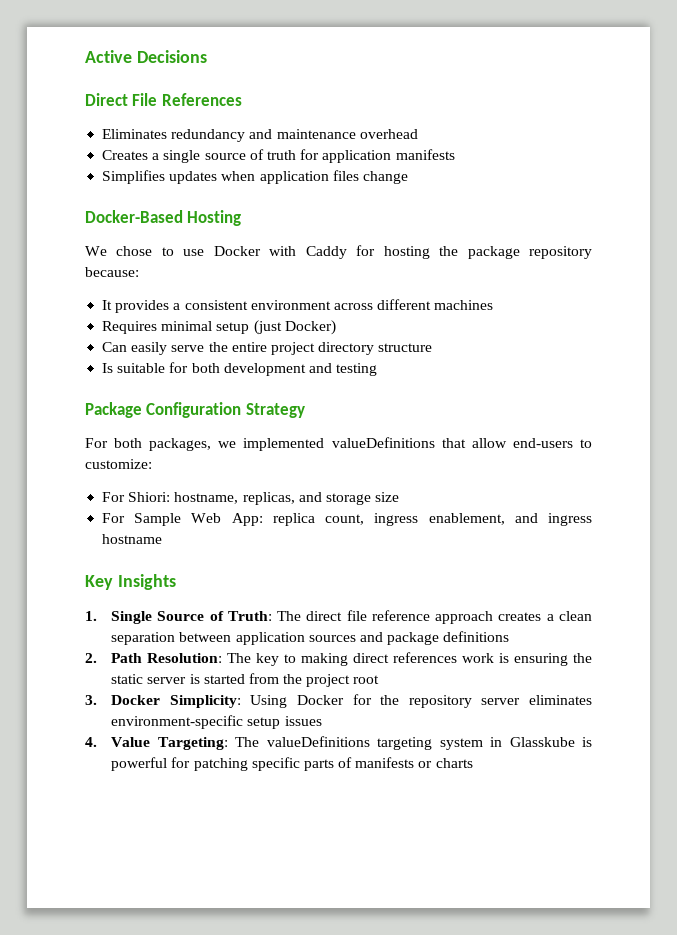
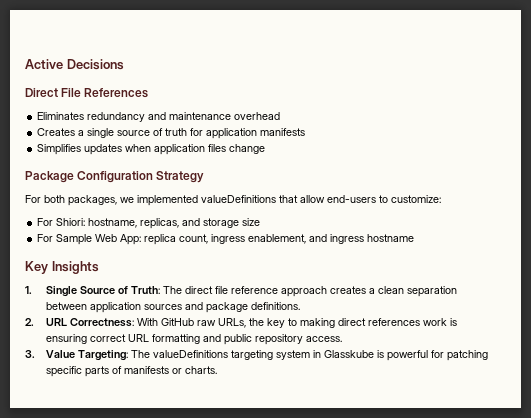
- Docker-Based Hosting
- We chose to use Docker with Caddy for hosting the package repository because:
- It provides a consistent environment across different machines
- Requires minimal setup (just Docker)
- Can easily serve the entire project directory structure
- Is suitable for both development and testing
- 1. Single Source of Truth: The direct file reference approach creates a clean separation between application sources and package definitions
+ 1. Single Source of Truth: The direct file reference approach creates a clean separation between application sources and package definitions.
- 2. Path Resolution: The key to making direct references work is ensuring the static server is started from the project root
- 3. Docker Simplicity: Using Docker for the repository server eliminates environment-specific setup issues
- 4. Value Targeting: The valueDefinitions targeting system in Glasskube is powerful for patching specific parts of manifests or charts
+ 2. URL Correctness: With GitHub raw URLs, the key to making direct references work is ensuring correct URL formatting and public repository access.
+ 3. Value Targeting: The valueDefinitions targeting system in Glasskube is powerful for patching specific parts of manifests or charts.

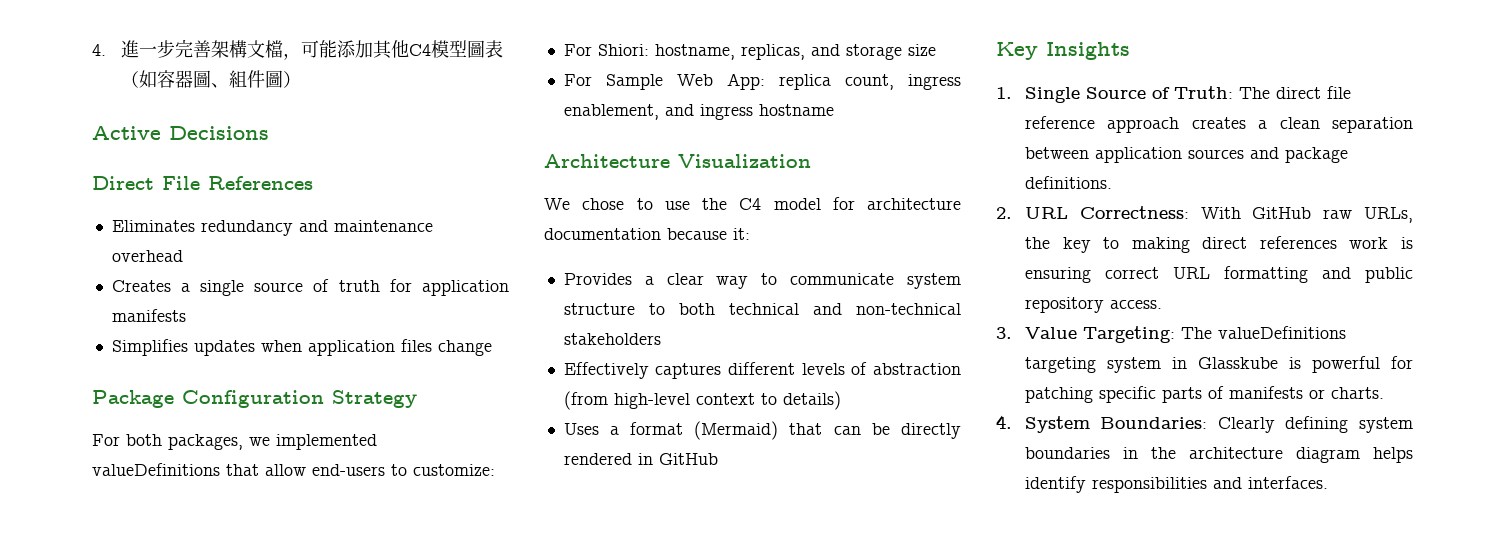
+ 4.進一步完善架構文檔，可能添加其他C4模型圖表（如容器圖、組件圖）
+ Architecture Visualization
+ We chose to use the C4 model for architecture documentation because it:
+ Provides a clear way to communicate system structure to both technical and non-technical stakeholders
+ Effectively captures different levels of abstraction (from high-level context to details)
+ Uses a format (Mermaid) that can be directly rendered in GitHub
+ 4. System Boundaries: Clearly defining system boundaries in the architecture diagram helps identify responsibilities and interfaces.

